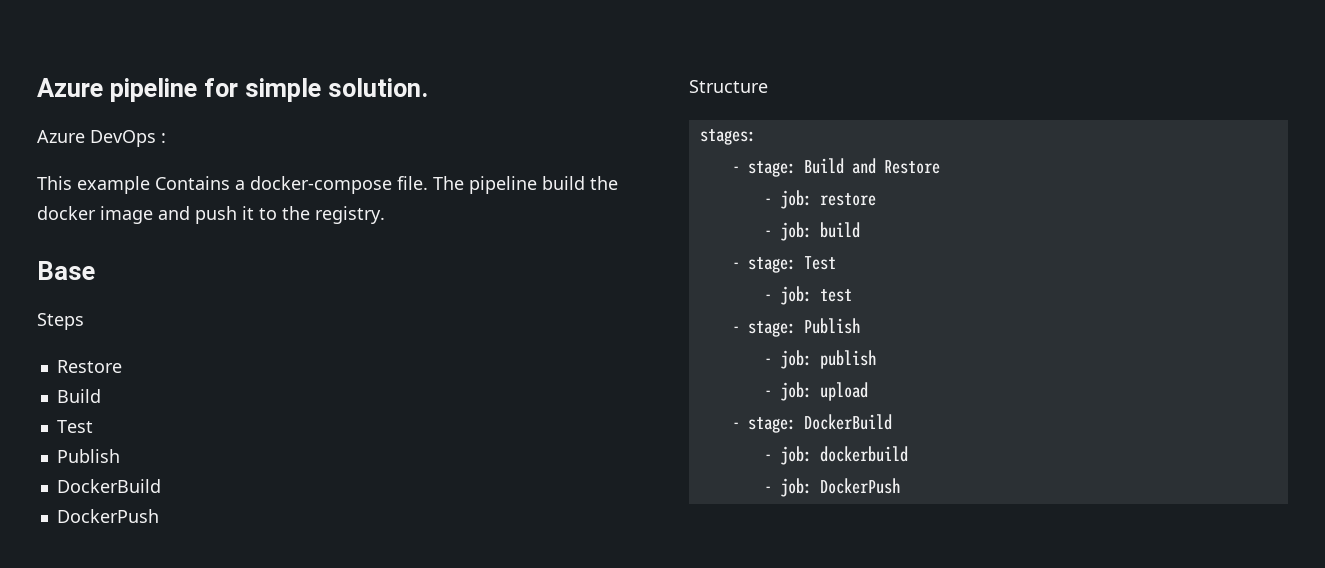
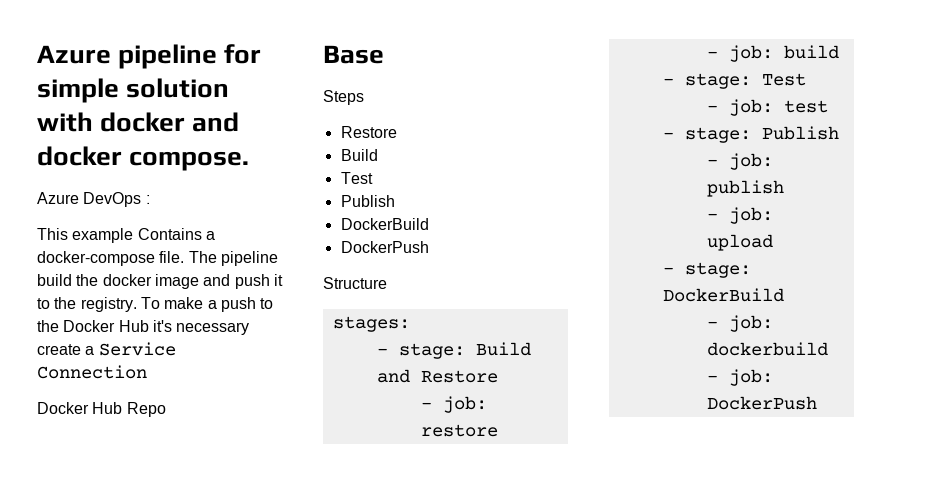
- Azure pipeline for simple solution.
+ Azure pipeline for simple solution with docker and docker compose.
+ To make a push to the Docker Hub it's necessary create a Service Connection
+ Docker Hub Repo

